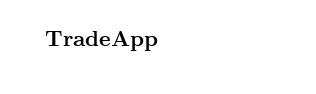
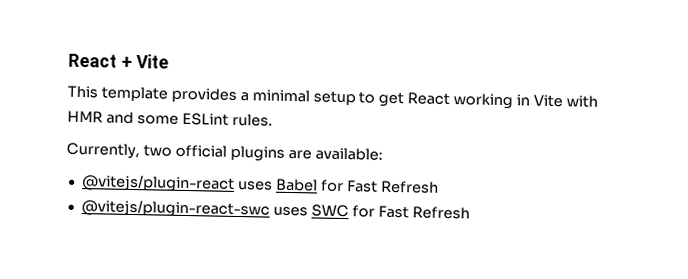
- TradeApp
+ React + Vite
+ This template provides a minimal setup to get React working in Vite with HMR and some ESLint rules.
+ Currently, two official plugins are available:
+ @vitejs/plugin-react uses Babel for Fast Refresh
+ @vitejs/plugin-react-swc uses SWC for Fast Refresh

